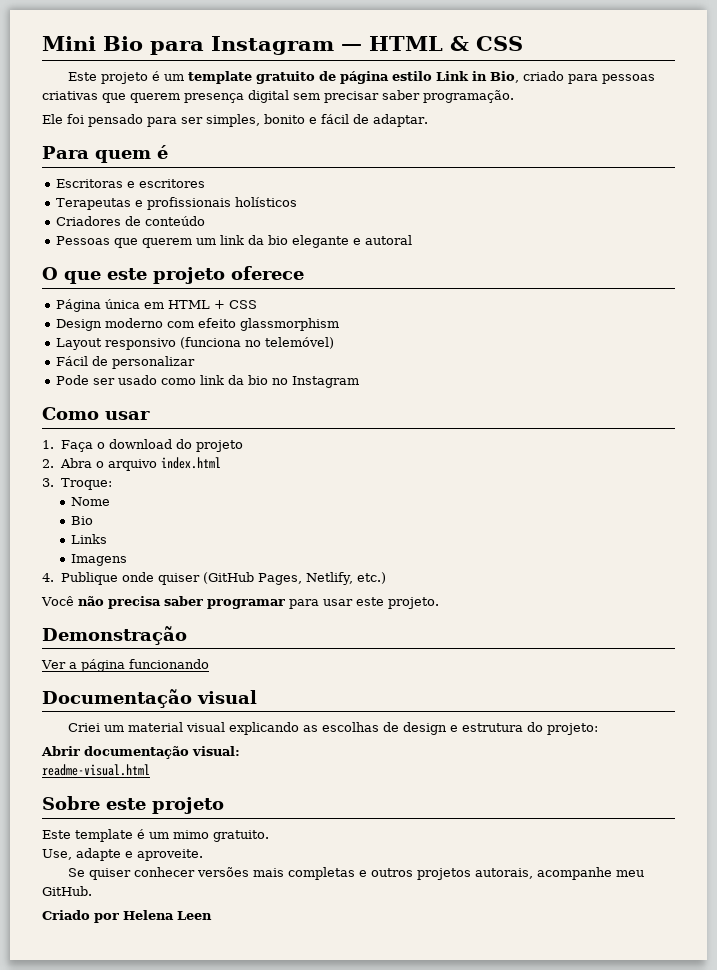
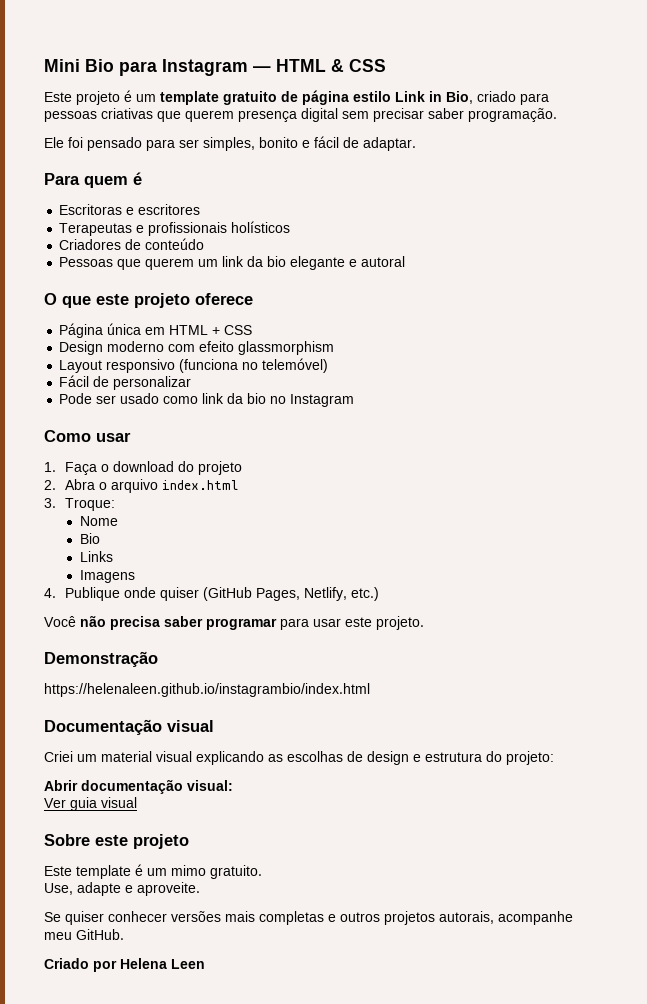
- Ver a página funcionando
+ https://helenaleen.github.io/instagrambio/index.html
- readme-visual.html
+ Ver guia visual

